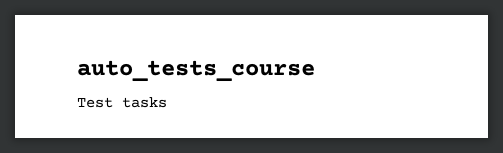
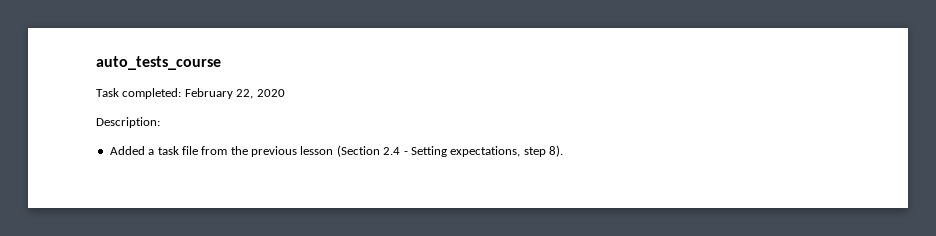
- Test tasks
+ Task completed: February 22, 2020
+ Description:
+ Added a task file from the previous lesson (Section 2.4 - Setting expectations, step 8).

